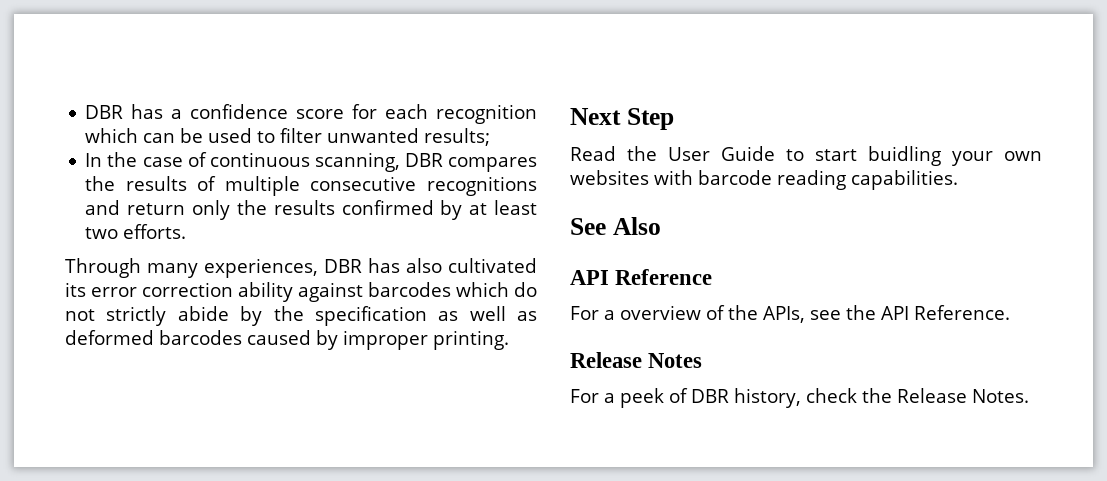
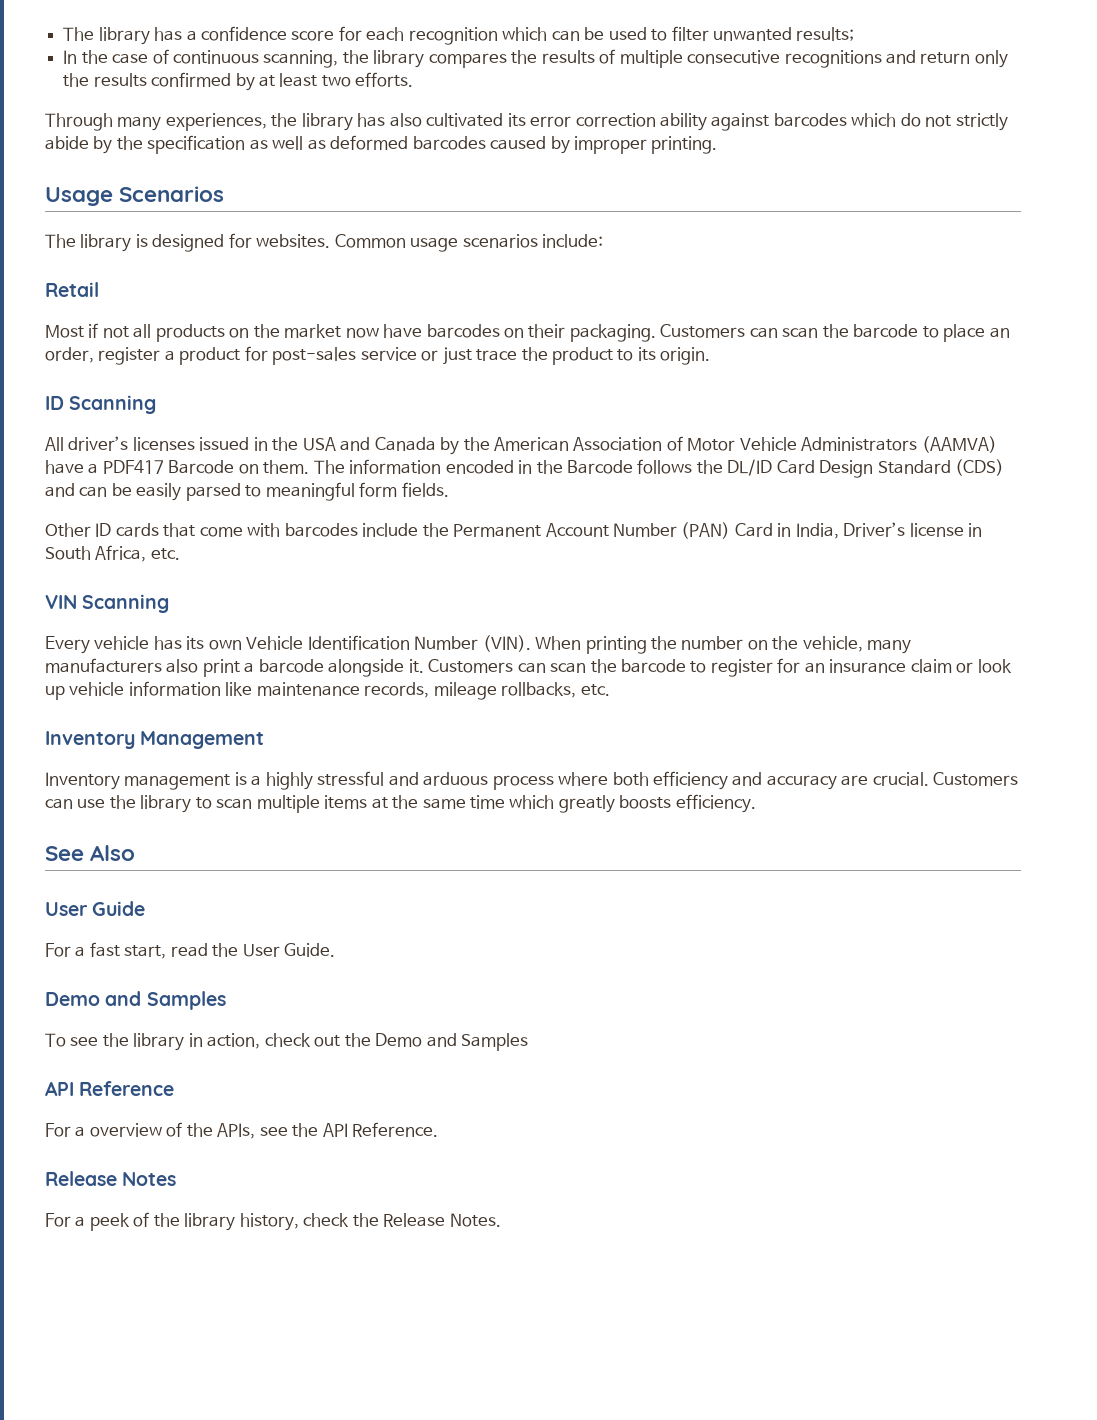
- DBR has a confidence score for each recognition which can be used to filter unwanted results;
+ The library has a confidence score for each recognition which can be used to filter unwanted results;
- In the case of continuous scanning, DBR compares the results of multiple consecutive recognitions and return only the results confirmed by at least two efforts.
+ In the case of continuous scanning, the library compares the results of multiple consecutive recognitions and return only the results confirmed by at least two efforts.
- Through many experiences, DBR has also cultivated its error correction ability against barcodes which do not strictly abide by the specification as well as deformed barcodes caused by improper printing.
+ Through many experiences, the library has also cultivated its error correction ability against barcodes which do not strictly abide by the specification as well as deformed barcodes caused by improper printing.
- Next Step
- Read the User Guide to start buidling your own websites with barcode reading capabilities.
+ Usage Scenarios
+ The library is designed for websites. Common usage scenarios include:
+ Retail
+ Most if not all products on the market now have barcodes on their packaging. Customers can scan the barcode to place an order, register a product for post-sales service or just trace the product to its origin.
+ ID Scanning
+ All driver’s licenses issued in the USA and Canada by the American Association of Motor Vehicle Administrators (AAMVA) have a PDF417 Barcode on them. The information encoded in the Barcode follows the DL/ID Card Design Standard (CDS) and can be easily parsed to meaningful form fields.
+ Other ID cards that come with barcodes include the Permanent Account Number (PAN) Card in India, Driver’s license in South Africa, etc.
+ VIN Scanning
+ Every vehicle has its own Vehicle Identification Number (VIN). When printing the number on the vehicle, many manufacturers also print a barcode alongside it. Customers can scan the barcode to register for an insurance claim or look up vehicle information like maintenance records, mileage rollbacks, etc.
+ Inventory Management
+ Inventory management is a highly stressful and arduous process where both efficiency and accuracy are crucial. Customers can use the library to scan multiple items at the same time which greatly boosts efficiency.
  See Also
+ User Guide
+ For a fast start, read the User Guide.
+ Demo and Samples
+ To see the library in action, check out the Demo and Samples
- For a peek of DBR history, check the Release Notes.
+ For a peek of the library history, check the Release Notes.

